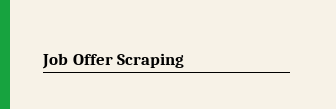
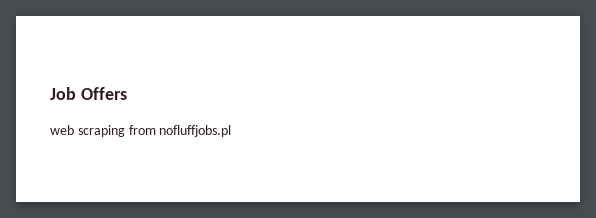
- Job Offer Scraping
+ Job Offers
+ web scraping from nofluffjobs.pl

